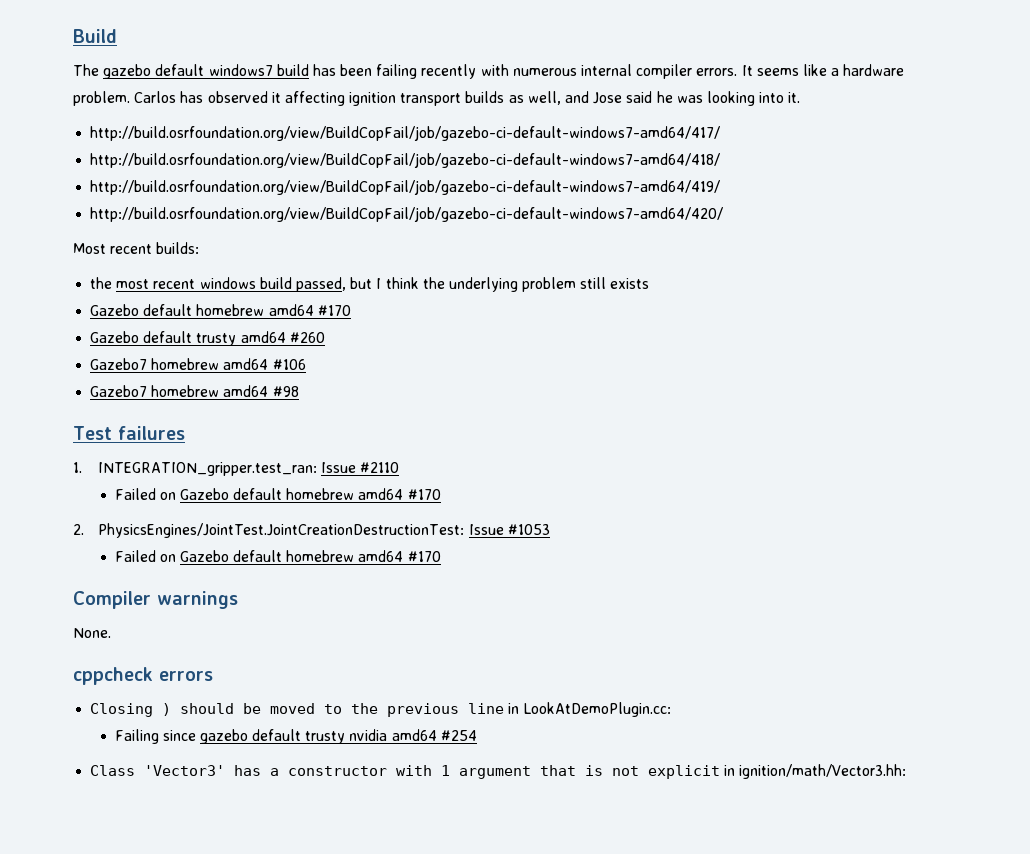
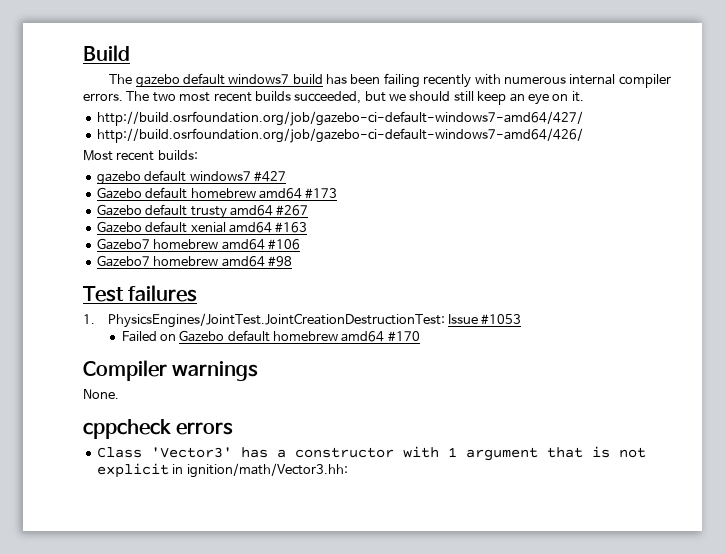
- It seems like a hardware problem. Carlos has observed it affecting ignition transport builds as well, and Jose said he was looking into it.
- http://build.osrfoundation.org/view/BuildCopFail/job/gazebo-ci-default-windows7-amd64/417/
- http://build.osrfoundation.org/view/BuildCopFail/job/gazebo-ci-default-windows7-amd64/418/
- http://build.osrfoundation.org/view/BuildCopFail/job/gazebo-ci-default-windows7-amd64/419/
- http://build.osrfoundation.org/view/BuildCopFail/job/gazebo-ci-default-windows7-amd64/420/
+ The two most recent builds succeeded, but we should still keep an eye on it.
+ http://build.osrfoundation.org/job/gazebo-ci-default-windows7-amd64/427/
+ http://build.osrfoundation.org/job/gazebo-ci-default-windows7-amd64/426/
  Most recent builds:
- the most recent windows build passed, but I think the underlying problem still exists
- Gazebo default homebrew amd64 #170
+ gazebo default windows7 #427
+ Gazebo default homebrew amd64 #173
- Gazebo default trusty amd64 #260
+ Gazebo default trusty amd64 #267
+ Gazebo default xenial amd64 #163
- 1. INTEGRATION_gripper.test_ran: Issue #2110
- Failed on Gazebo default homebrew amd64 #170
- 2. PhysicsEngines/JointTest.JointCreationDestructionTest: Issue #1053
+ 1. PhysicsEngines/JointTest.JointCreationDestructionTest: Issue #1053
- Closing ) should be moved to the previous line in LookAtDemoPlugin.cc:
- Failing since gazebo default trusty nvidia amd64 #254

